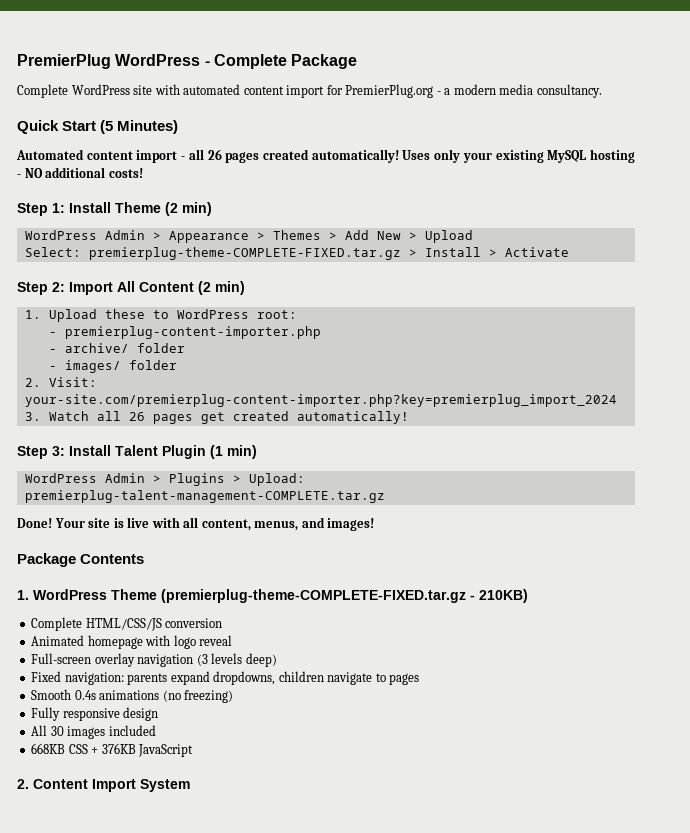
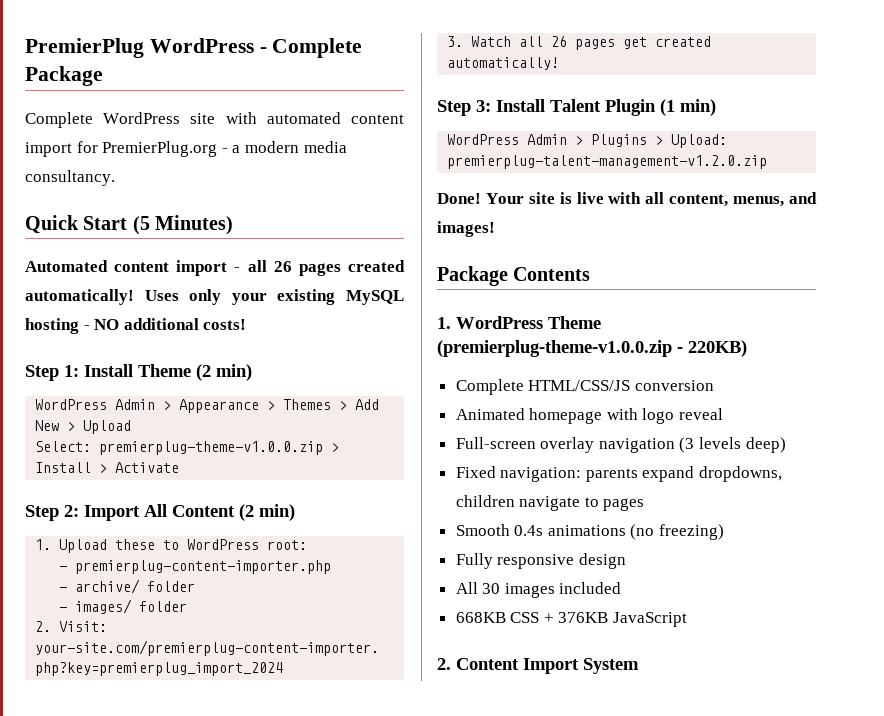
- Select: premierplug-theme-COMPLETE-FIXED.tar.gz > Install > Activate
+ Select: premierplug-theme-v1.0.0.zip > Install > Activate
- WordPress Admin > Plugins > Upload: premierplug-talent-management-COMPLETE.tar.gz
+ WordPress Admin > Plugins > Upload: premierplug-talent-management-v1.2.0.zip
- 1. WordPress Theme (premierplug-theme-COMPLETE-FIXED.tar.gz - 210KB)
+ 1. WordPress Theme (premierplug-theme-v1.0.0.zip - 220KB)

